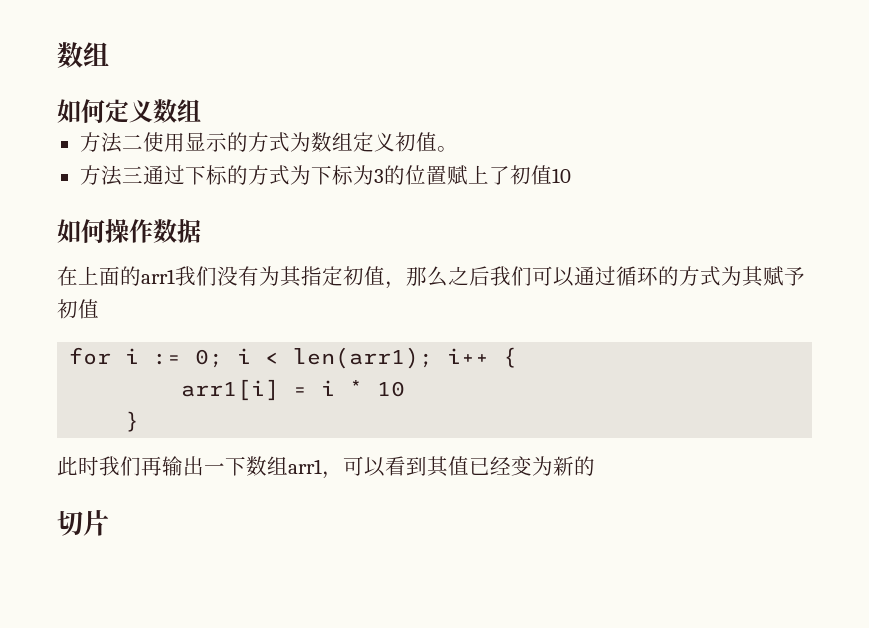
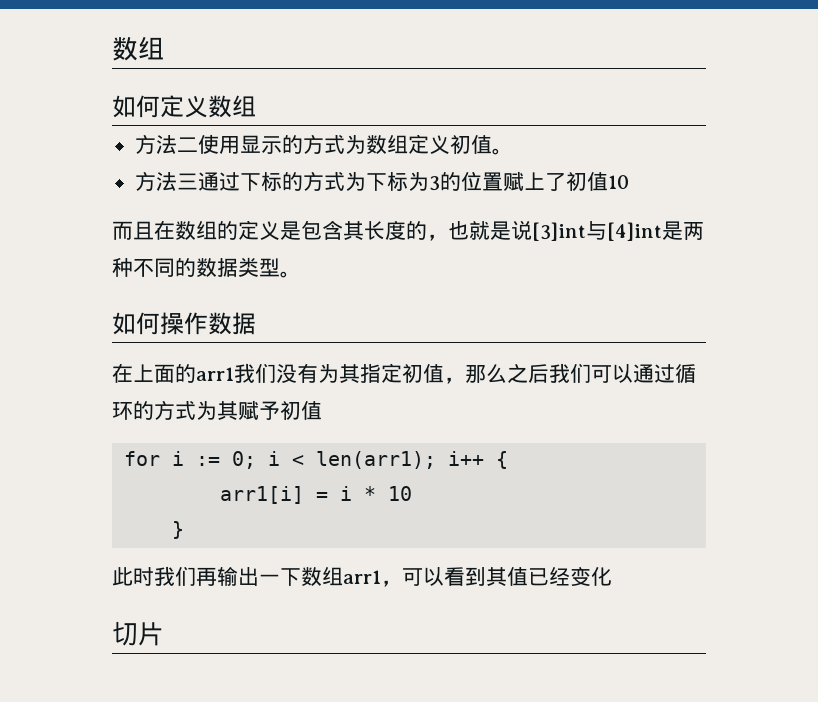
+ 而且在数组的定义是包含其长度的，也就是说[3]int与[4]int是两种不同的数据类型。
- 此时我们再输出一下数组arr1，可以看到其值已经变为新的
+ 此时我们再输出一下数组arr1，可以看到其值已经变化

